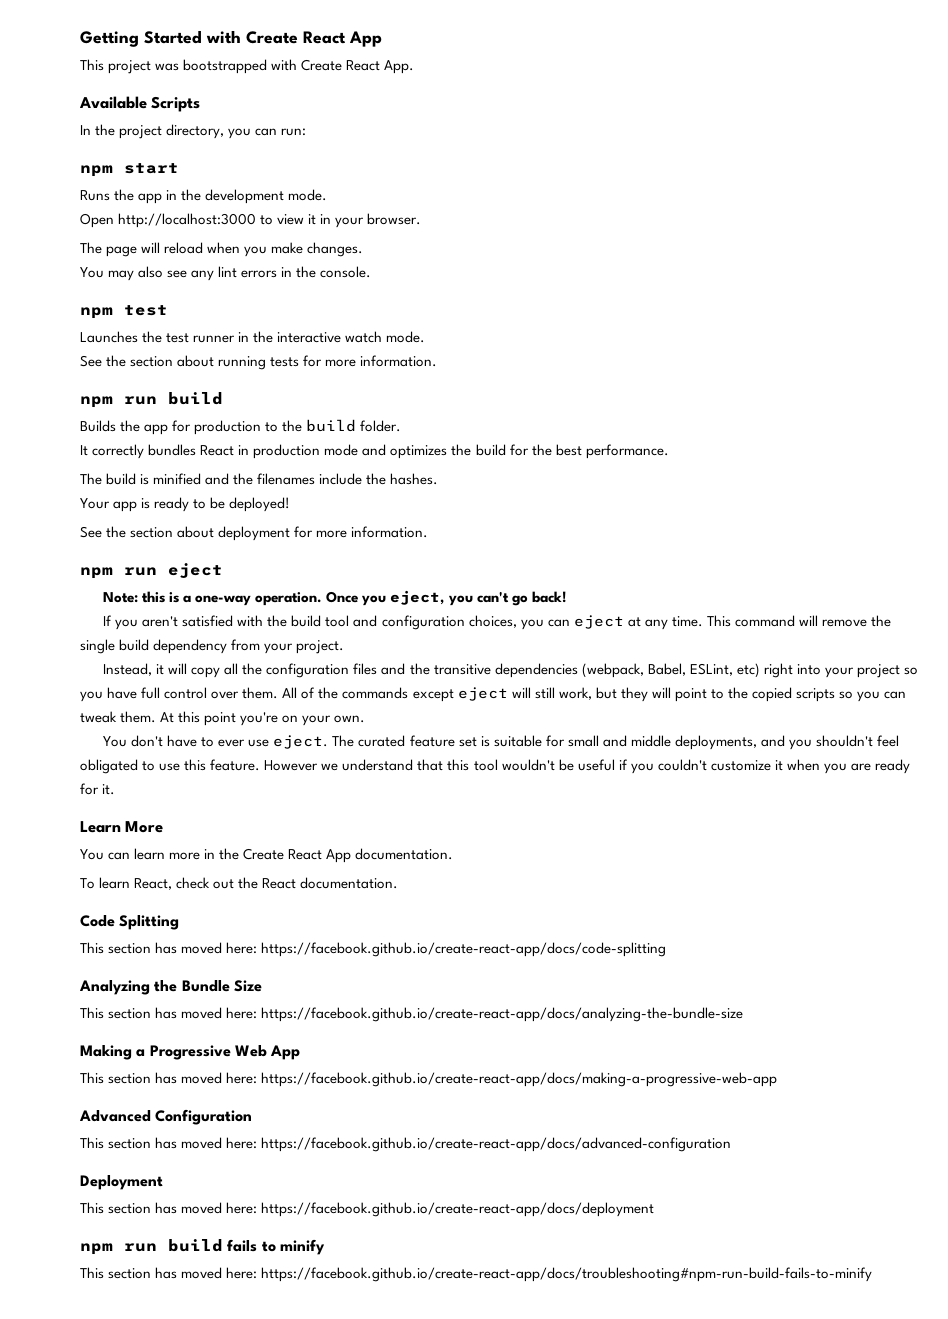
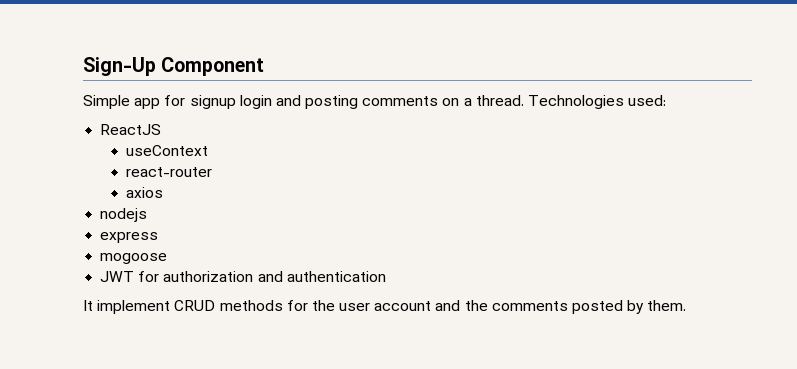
- Getting Started with Create React App
- This project was bootstrapped with Create React App.
- Available Scripts
- In the project directory, you can run:
- npm start
- Runs the app in the development mode.
- Open http://localhost:3000 to view it in your browser.
- The page will reload when you make changes.
- You may also see any lint errors in the console.
- npm test
- Launches the test runner in the interactive watch mode.
- See the section about running tests for more information.
- npm run build
- Builds the app for production to the build folder.
- It correctly bundles React in production mode and optimizes the build for the best performance.
- The build is minified and the filenames include the hashes.
- Your app is ready to be deployed!
- See the section about deployment for more information.
- npm run eject
- Note: this is a one-way operation. Once you eject, you can't go back!
- If you aren't satisfied with the build tool and configuration choices, you can eject at any time. This command will remove the single build dependency from your project.
- Instead, it will copy all the configuration files and the transitive dependencies (webpack, Babel, ESLint, etc) right into your project so you have full control over them. All of the commands except eject will still work, but they will point to the copied scripts so you can tweak them. At this point you're on your own.
- You don't have to ever use eject. The curated feature set is suitable for small and middle deployments, and you shouldn't feel obligated to use this feature. However we understand that this tool wouldn't be useful if you couldn't customize it when you are ready for it.
- Learn More
- You can learn more in the Create React App documentation.
- To learn React, check out the React documentation.
- Code Splitting
- This section has moved here: https://facebook.github.io/create-react-app/docs/code-splitting
- Analyzing the Bundle Size
- This section has moved here: https://facebook.github.io/create-react-app/docs/analyzing-the-bundle-size
- Making a Progressive Web App
- This section has moved here: https://facebook.github.io/create-react-app/docs/making-a-progressive-web-app
- Advanced Configuration
- This section has moved here: https://facebook.github.io/create-react-app/docs/advanced-configuration
- Deployment
- This section has moved here: https://facebook.github.io/create-react-app/docs/deployment
- npm run build fails to minify
- This section has moved here: https://facebook.github.io/create-react-app/docs/troubleshooting#npm-run-build-fails-to-minify
+ Sign-Up Component
+ Simple app for signup login and posting comments on a thread. Technologies used:
+ ReactJS
+ useContext
+ react-router
+ axios
+ nodejs
+ express
+ mogoose
+ JWT for authorization and authentication
+ It implement CRUD methods for the user account and the comments posted by them.

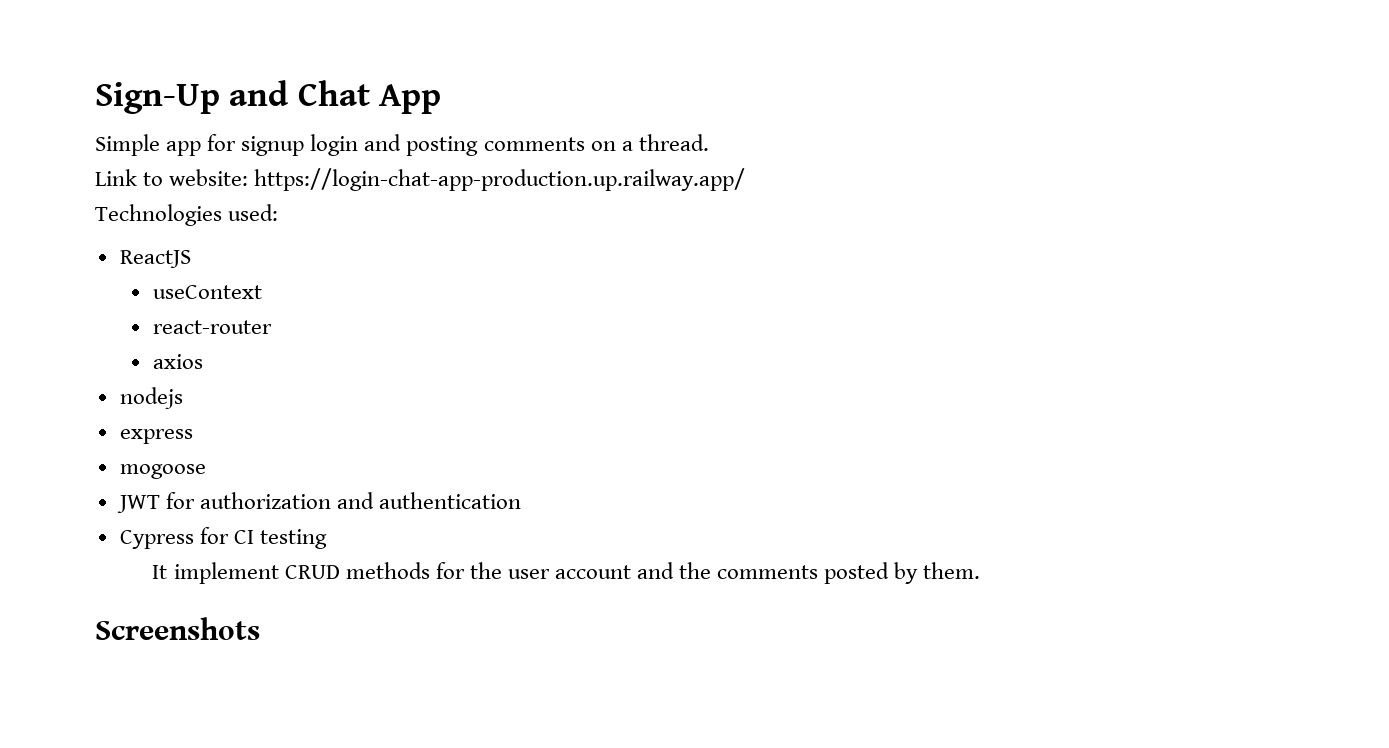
- Sign-Up Component
+ Sign-Up and Chat App
- Simple app for signup login and posting comments on a thread. Technologies used:
+ Simple app for signup login and posting comments on a thread.
+ Link to website: https://login-chat-app-production.up.railway.app/
+ Technologies used:
+ Cypress for CI testing
+ Screenshots

